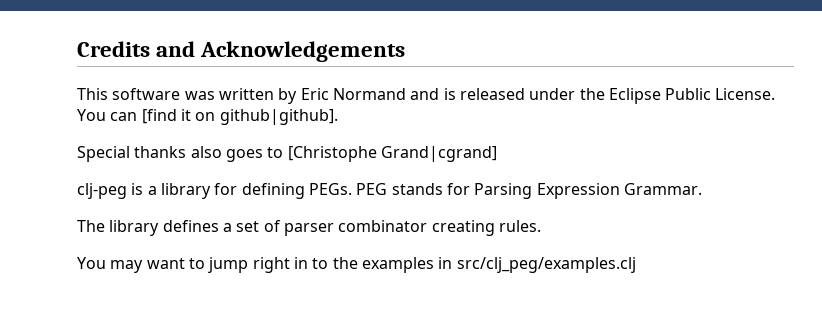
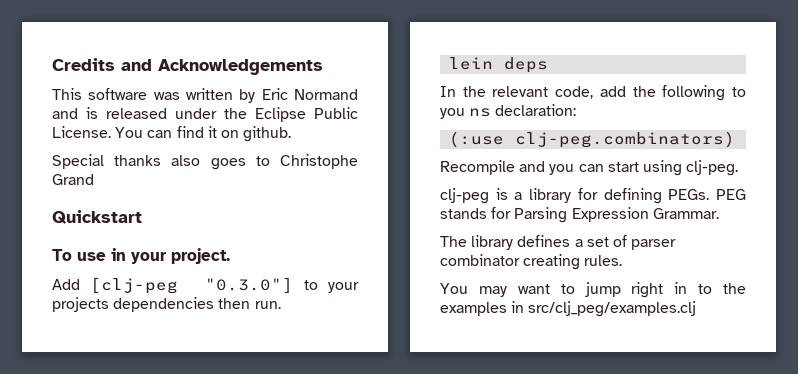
- You can [find it on github|github].
+ You can find it on github.
- Special thanks also goes to [Christophe Grand|cgrand]
+ Special thanks also goes to Christophe Grand
+ Quickstart
+ To use in your project.
+ Add [clj-peg "0.3.0"] to your projects dependencies then run.
+ lein deps
+ In the relevant code, add the following to you ns declaration:
+ (:use clj-peg.combinators)
+ Recompile and you can start using clj-peg.

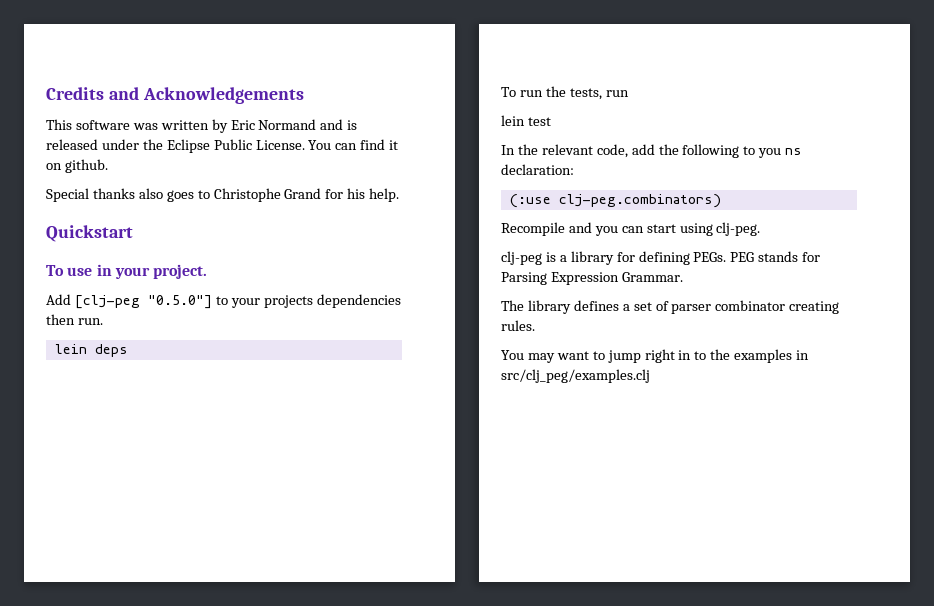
- Special thanks also goes to Christophe Grand
+ Special thanks also goes to Christophe Grand for his help.
- Add [clj-peg "0.3.0"] to your projects dependencies then run.
+ Add [clj-peg "0.5.0"] to your projects dependencies then run.
+ To run the tests, run
+ lein test

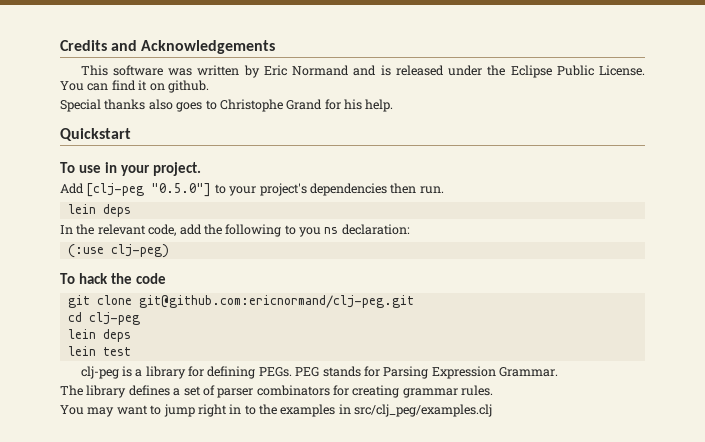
- Add [clj-peg "0.5.0"] to your projects dependencies then run.
+ Add [clj-peg "0.5.0"] to your project's dependencies then run.
- To run the tests, run
- lein test
- (:use clj-peg.combinators)
- Recompile and you can start using clj-peg.
+ (:use clj-peg)
+ To hack the code
+ git clone git@github.com:ericnormand/clj-peg.git
+ cd clj-peg
+ lein deps
+ lein test
- The library defines a set of parser combinator creating rules.
+ The library defines a set of parser combinators for creating grammar rules.

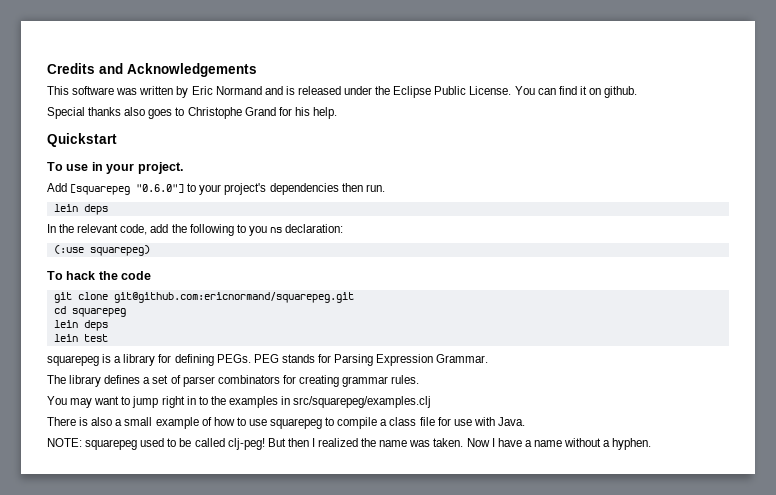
- Add [clj-peg "0.5.0"] to your project's dependencies then run.
+ Add [squarepeg "0.6.0"] to your project's dependencies then run.
- (:use clj-peg)
+ (:use squarepeg)
- git clone git@github.com:ericnormand/clj-peg.git
+ git clone git@github.com:ericnormand/squarepeg.git
- cd clj-peg
+ cd squarepeg
- clj-peg is a library for defining PEGs.
+ squarepeg is a library for defining PEGs.
- You may want to jump right in to the examples in src/clj_peg/examples.clj
+ You may want to jump right in to the examples in src/squarepeg/examples.clj
+ There is also a small example of how to use squarepeg to compile a class file for use with Java.
+ NOTE: squarepeg used to be called clj-peg! But then I realized the name was taken. Now I have a name without a hyphen.

